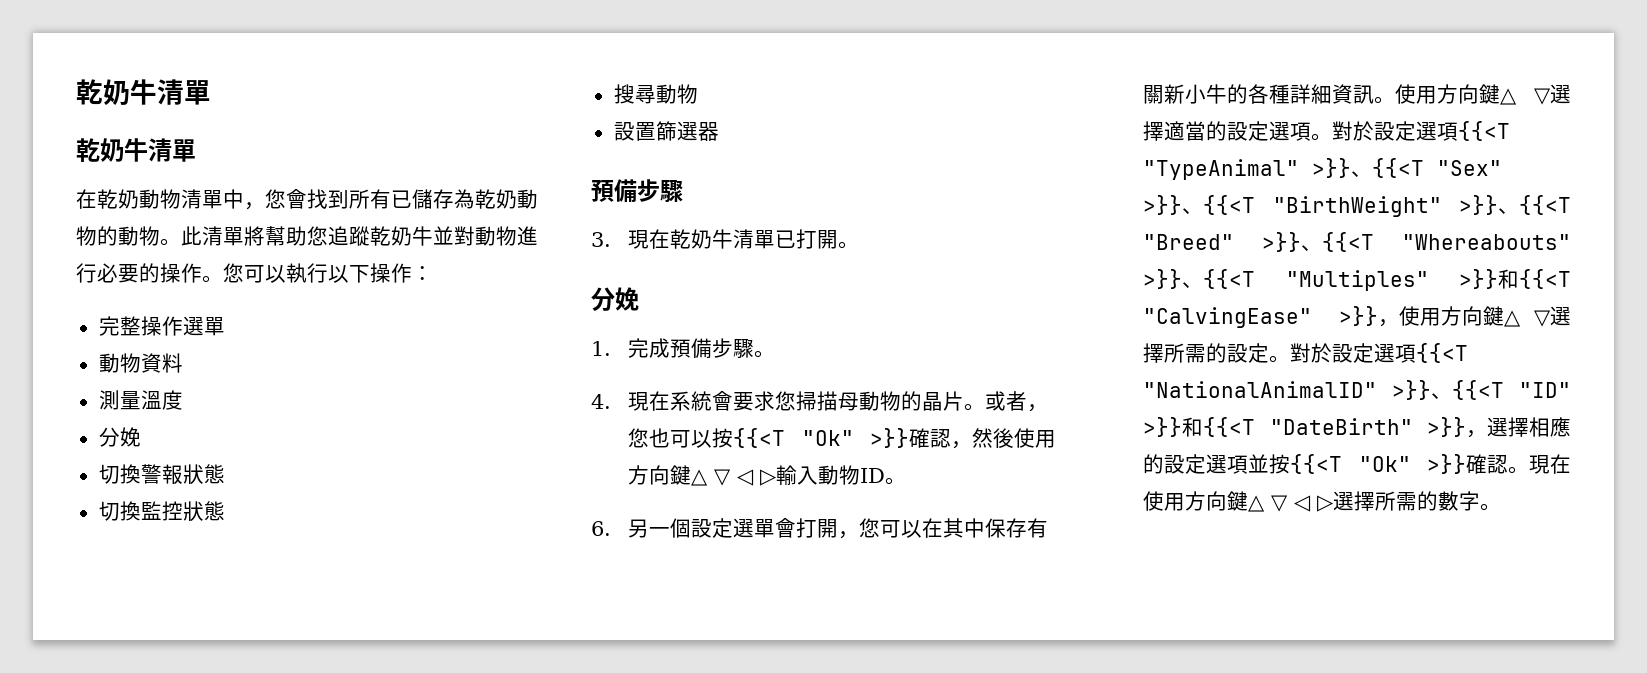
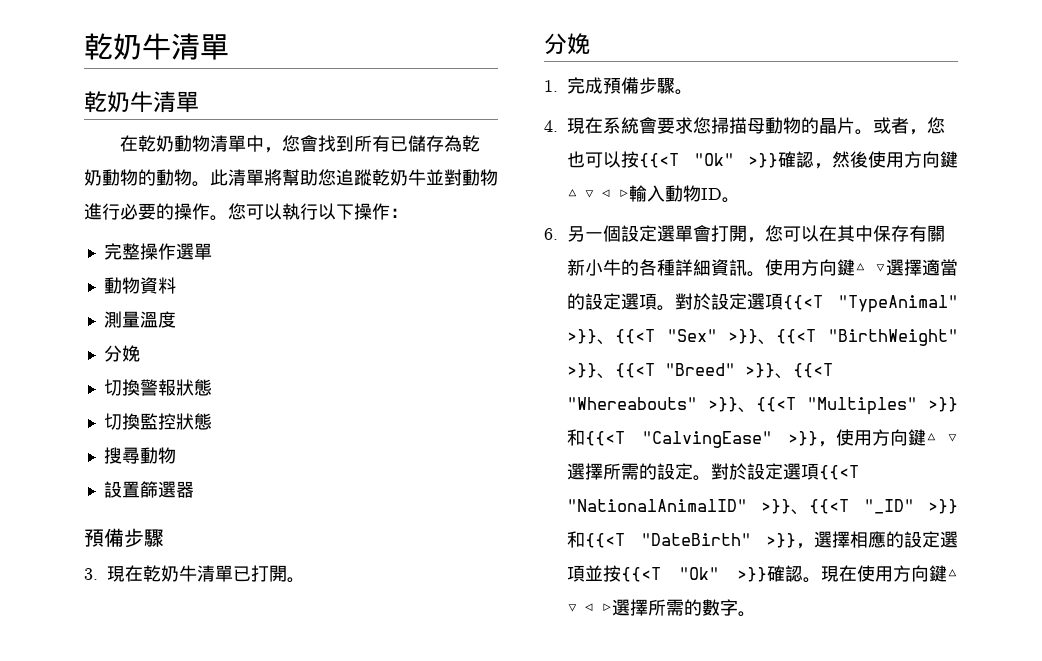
- 對於設定選項{{<T "NationalAnimalID" >}}、{{<T "ID" >}}和{{<T "DateBirth" >}}，選擇相應的設定選項並按{{<T "Ok" >}}確認。
+ 對於設定選項{{<T "NationalAnimalID" >}}、{{<T "_ID" >}}和{{<T "DateBirth" >}}，選擇相應的設定選項並按{{<T "Ok" >}}確認。

